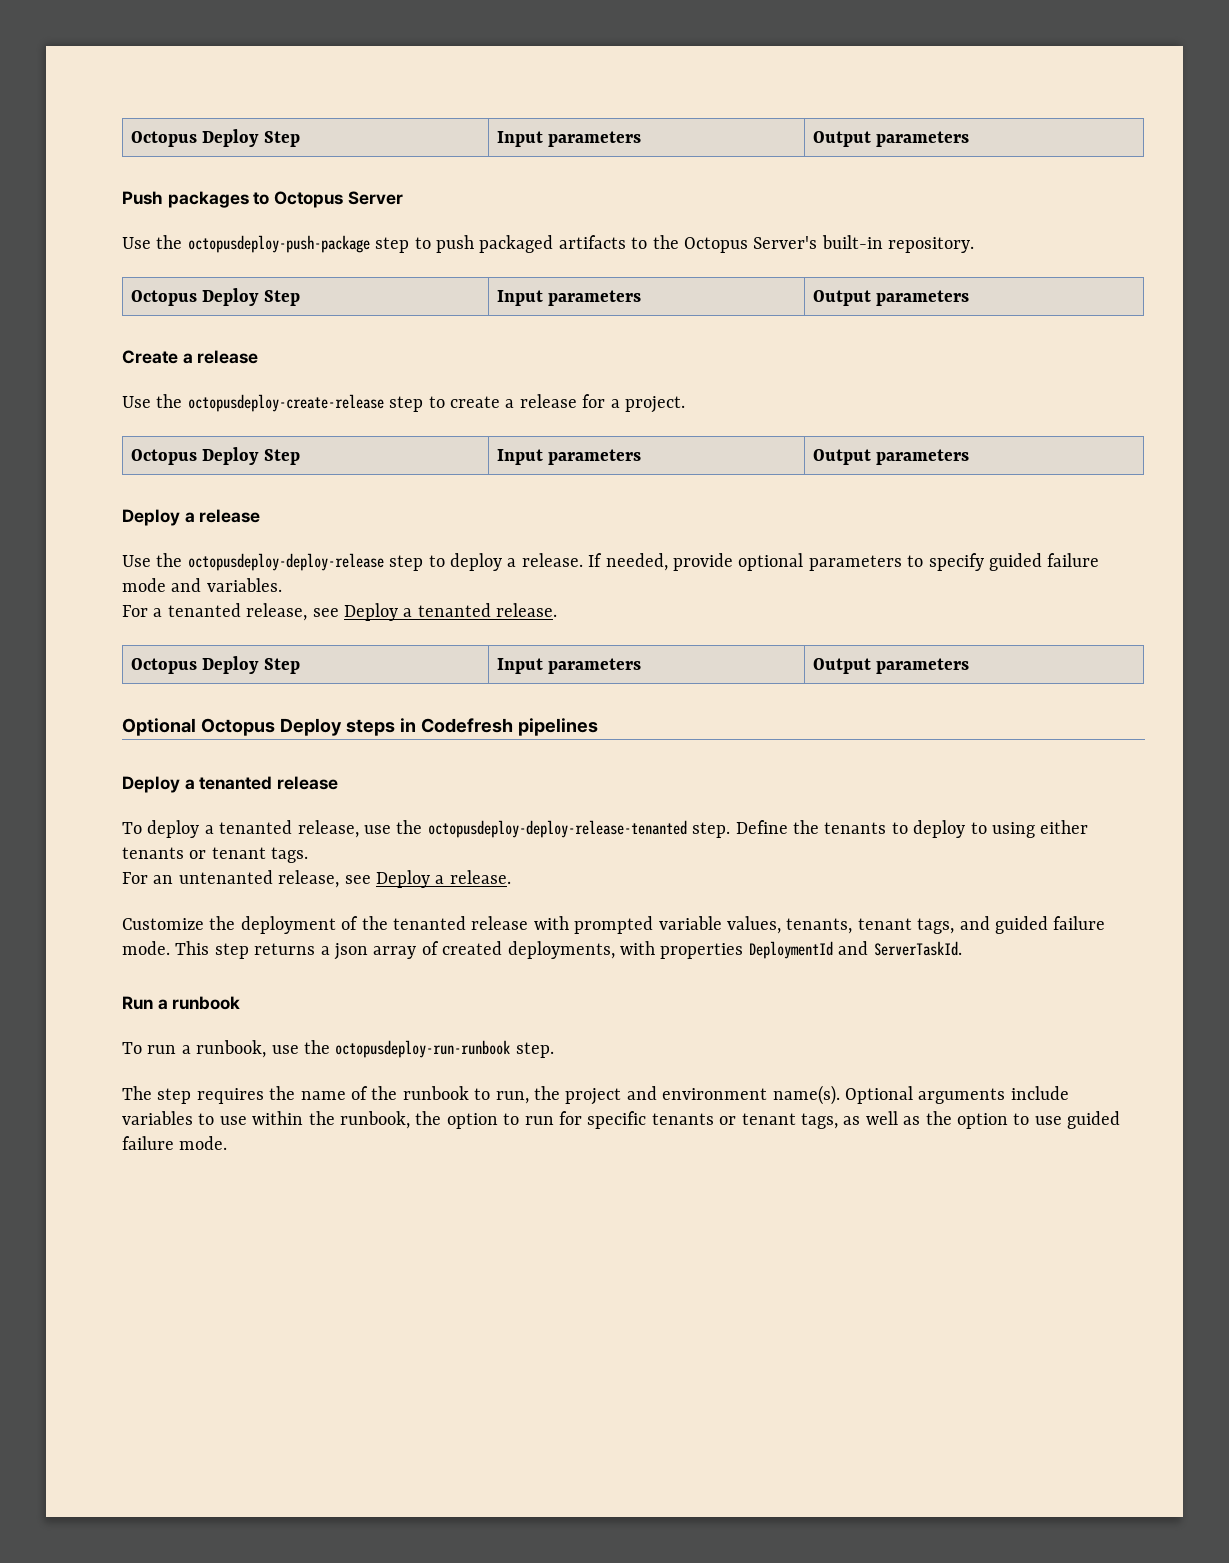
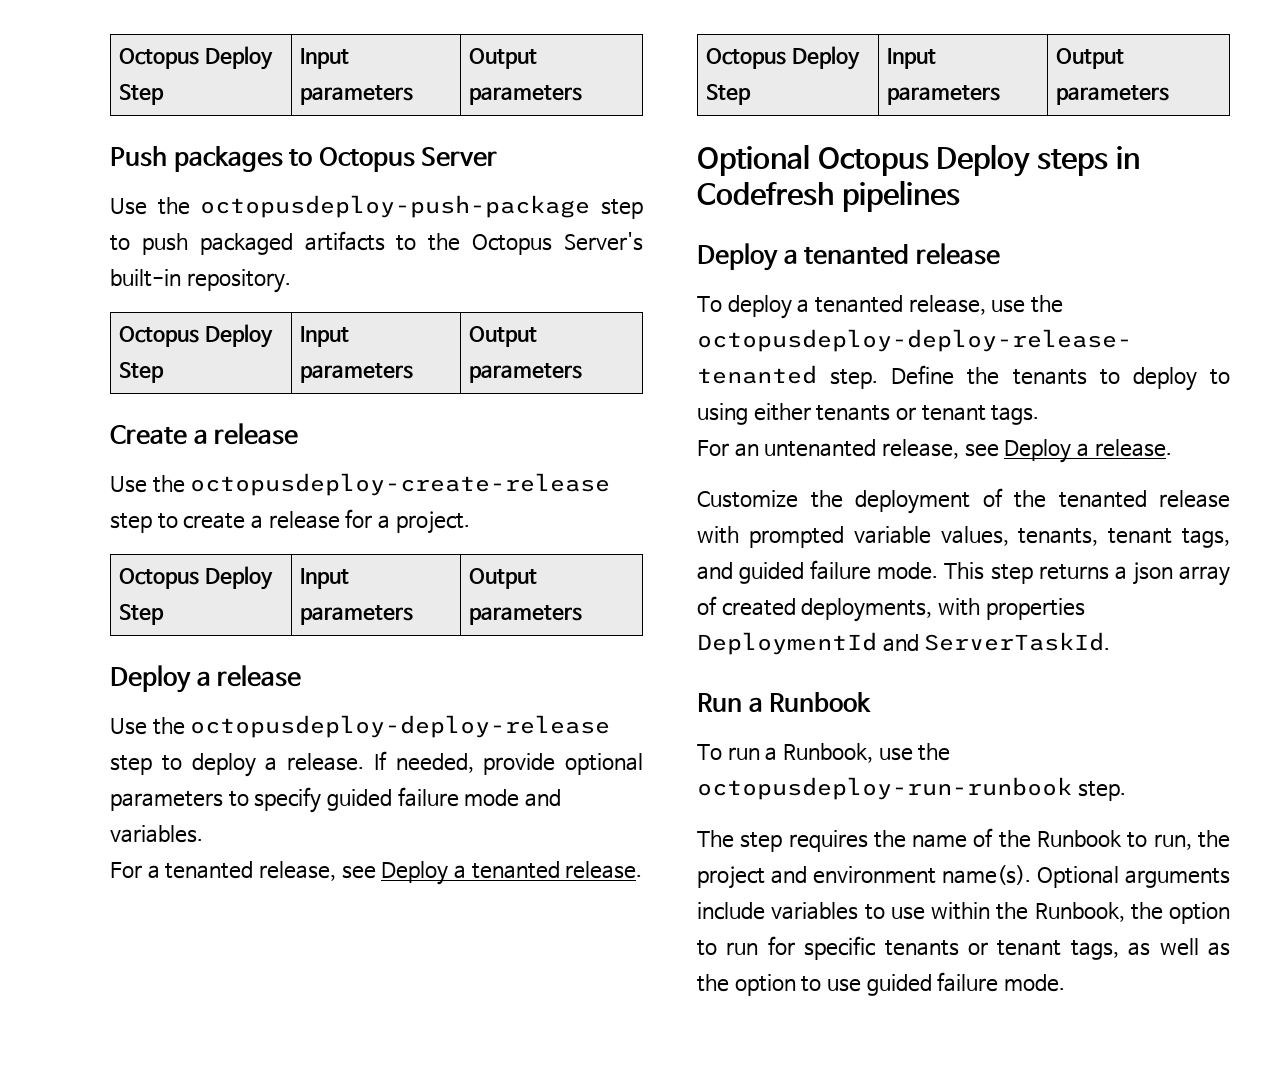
- Run a runbook
+ Run a Runbook
- To run a runbook, use the octopusdeploy-run-runbook step.
+ To run a Runbook, use the octopusdeploy-run-runbook step.
- The step requires the name of the runbook to run, the project and environment name(s).
+ The step requires the name of the Runbook to run, the project and environment name(s).
- Optional arguments include variables to use within the runbook, the option to run for specific tenants or tenant tags, as well as the option to use guided failure mode.
+ Optional arguments include variables to use within the Runbook, the option to run for specific tenants or tenant tags, as well as the option to use guided failure mode.

